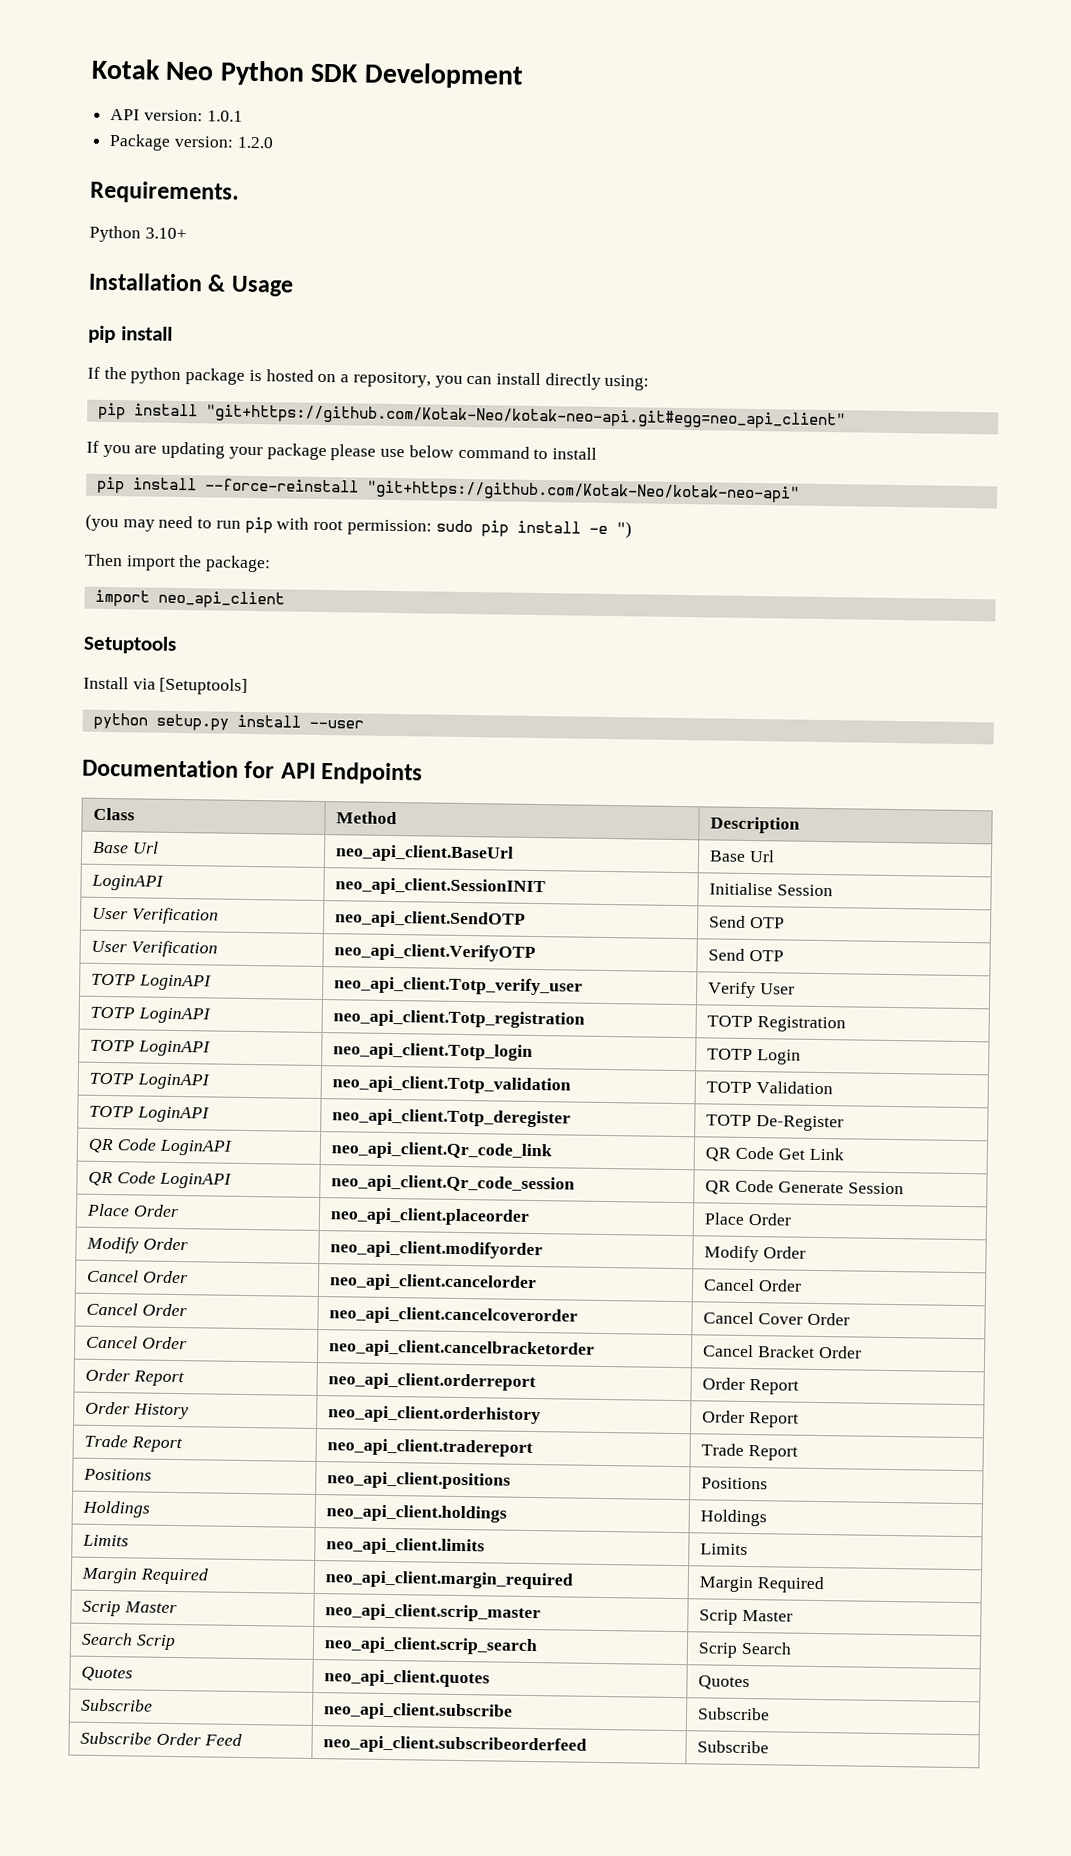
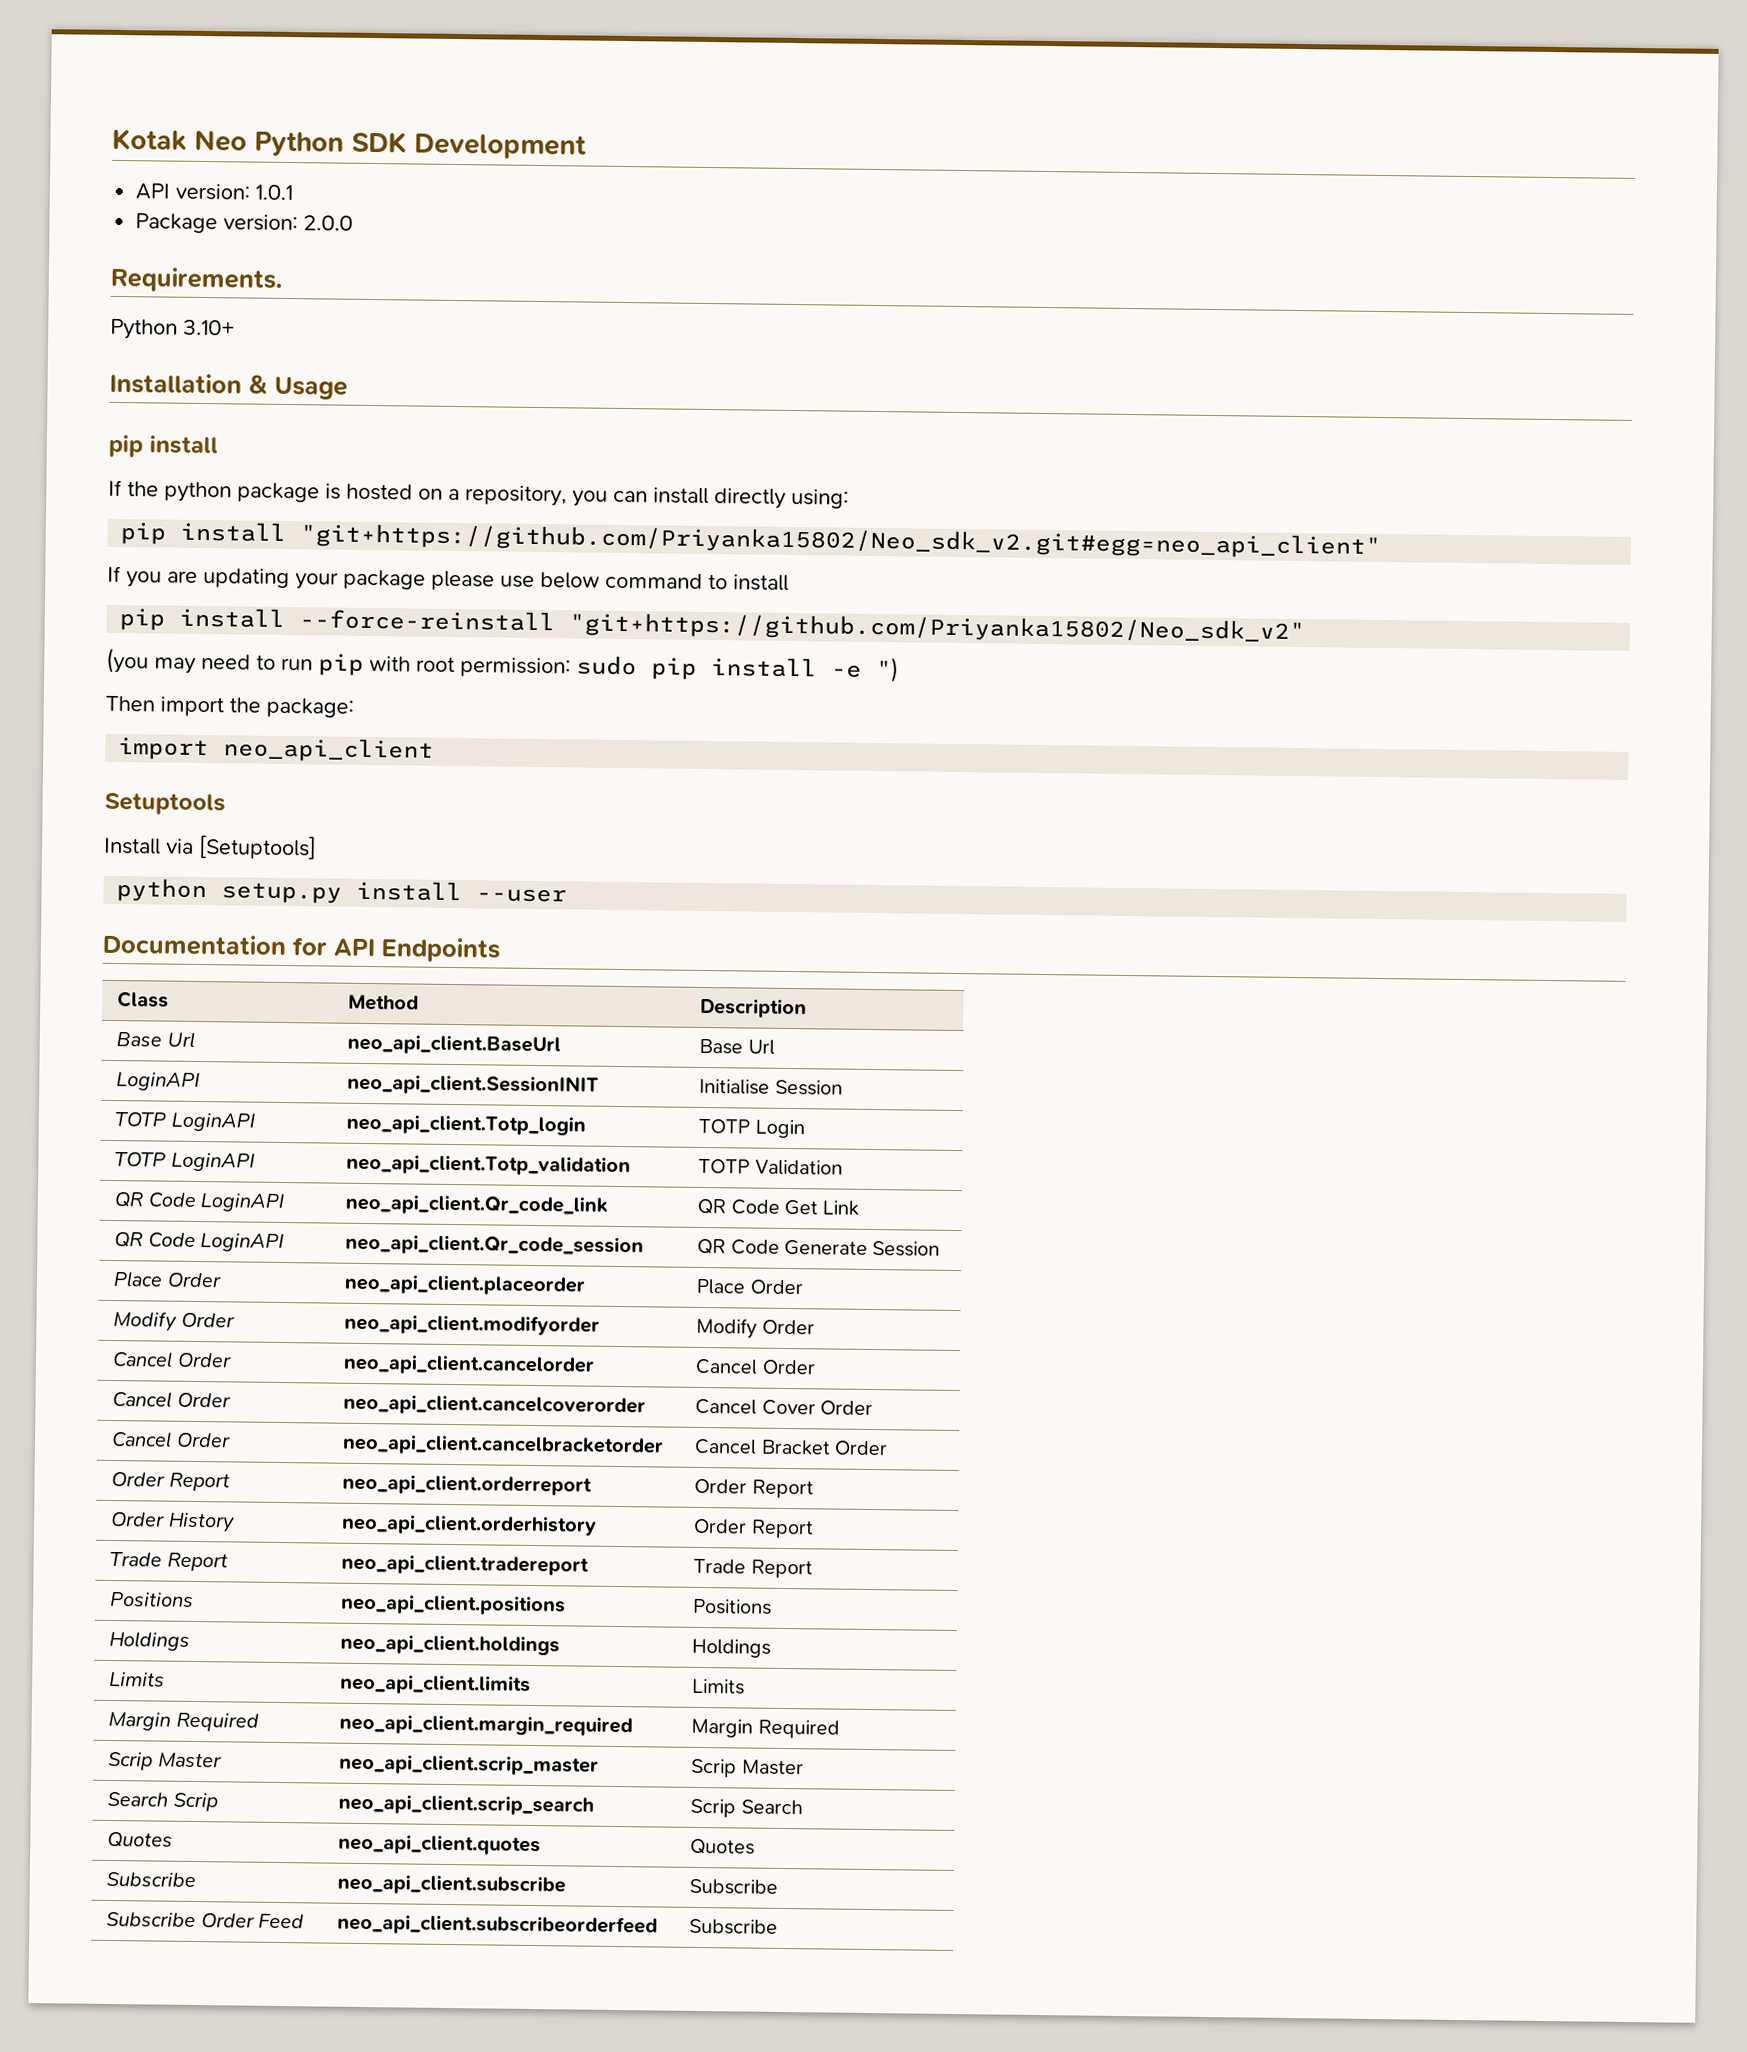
- Package version: 1.2.0
+ Package version: 2.0.0
- pip install "git+https://github.com/Kotak-Neo/kotak-neo-api.git#egg=neo_api_client"
+ pip install "git+https://github.com/Priyanka15802/Neo_sdk_v2.git#egg=neo_api_client"
- pip install --force-reinstall "git+https://github.com/Kotak-Neo/kotak-neo-api"
+ pip install --force-reinstall "git+https://github.com/Priyanka15802/Neo_sdk_v2"
- User Verification | neo_api_client.SendOTP | Send OTP
- User Verification | neo_api_client.VerifyOTP | Send OTP
- TOTP LoginAPI | neo_api_client.Totp_verify_user | Verify User
- TOTP LoginAPI | neo_api_client.Totp_registration | TOTP Registration
- TOTP LoginAPI | neo_api_client.Totp_deregister | TOTP De-Register

